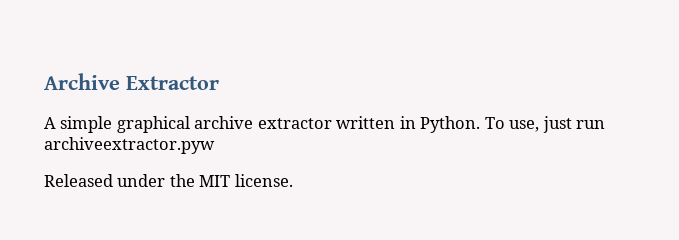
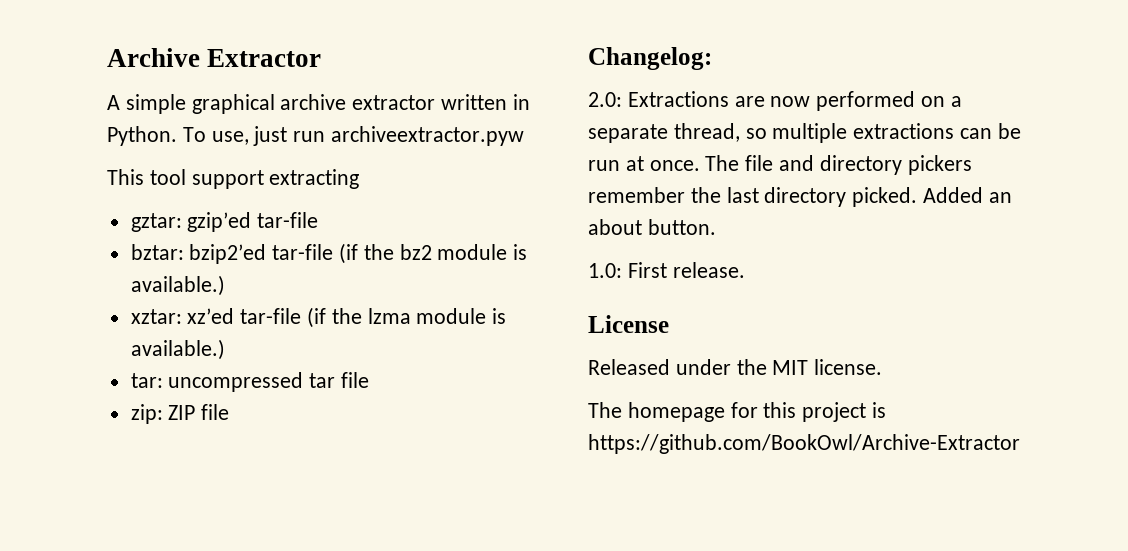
+ This tool support extracting
+ gztar: gzip’ed tar-file
+ bztar: bzip2’ed tar-file (if the bz2 module is available.)
+ xztar: xz’ed tar-file (if the lzma module is available.)
+ tar: uncompressed tar file
+ zip: ZIP file
+ Changelog:
+ 2.0: Extractions are now performed on a separate thread, so multiple extractions can be run at once. The file and directory pickers remember the last directory picked. Added an about button.
+ 1.0: First release.
+ License
+ The homepage for this project is https://github.com/BookOwl/Archive-Extractor

